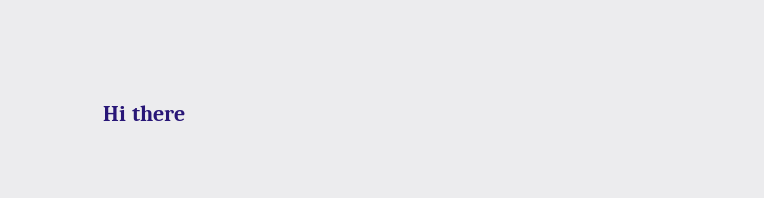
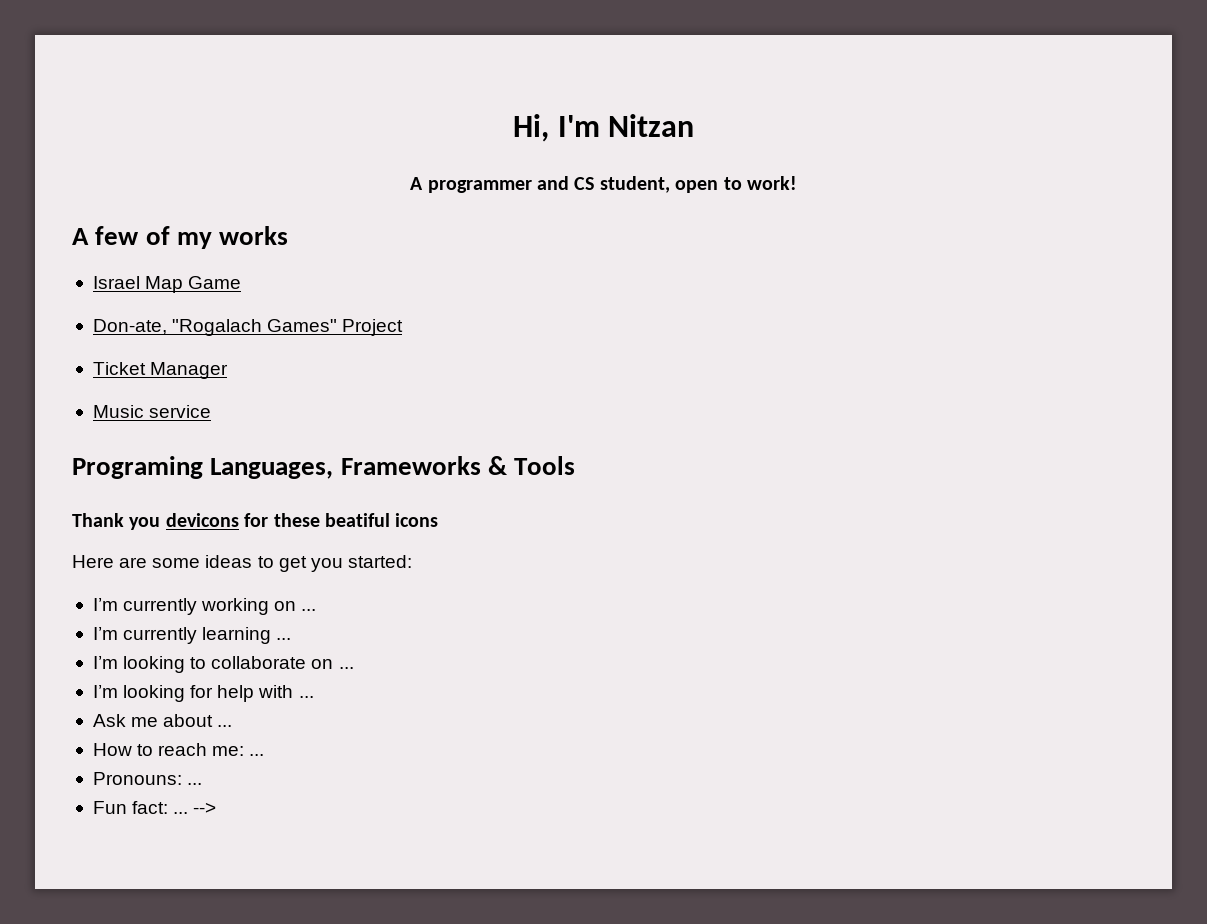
- Hi there
+ Hi, I'm Nitzan
+ A programmer and CS student, open to work!
+ A few of my works
+ Israel Map Game
+ Don-ate, "Rogalach Games" Project
+ Ticket Manager
+ Music service
+ Programing Languages, Frameworks & Tools
+ Thank you devicons for these beatiful icons
+ Here are some ideas to get you started:
+ I’m currently working on ...
+ I’m currently learning ...
+ I’m looking to collaborate on ...
+ I’m looking for help with ...
+ Ask me about ...
+ How to reach me: ...
+ Pronouns: ...
+ Fun fact: ... -->

